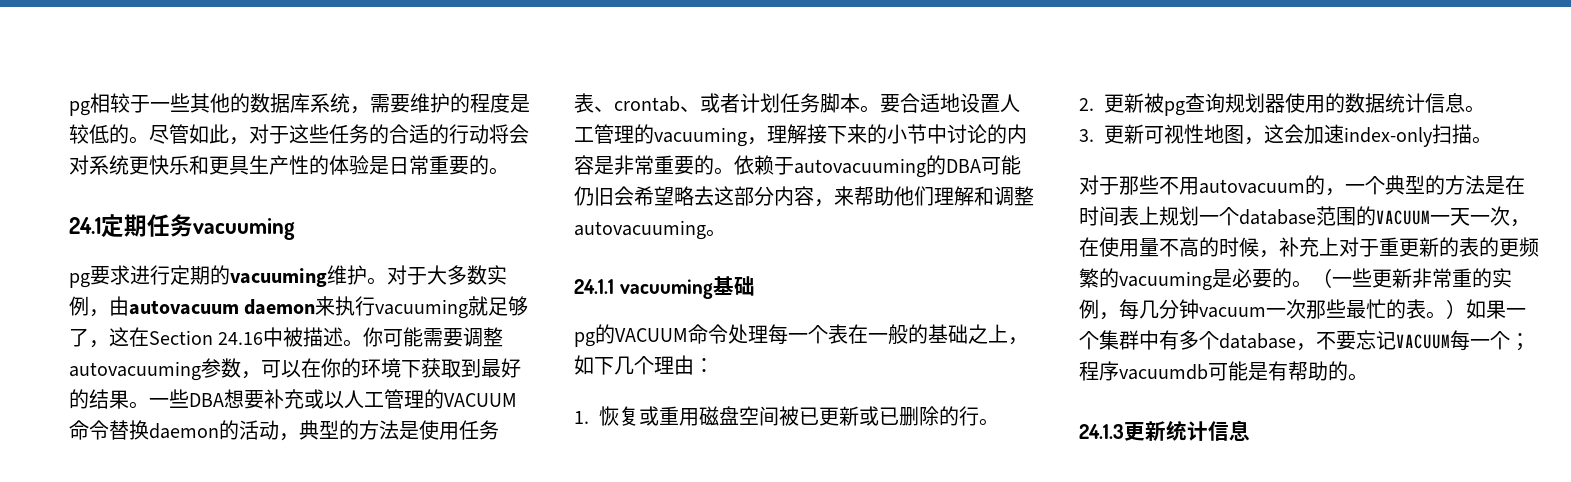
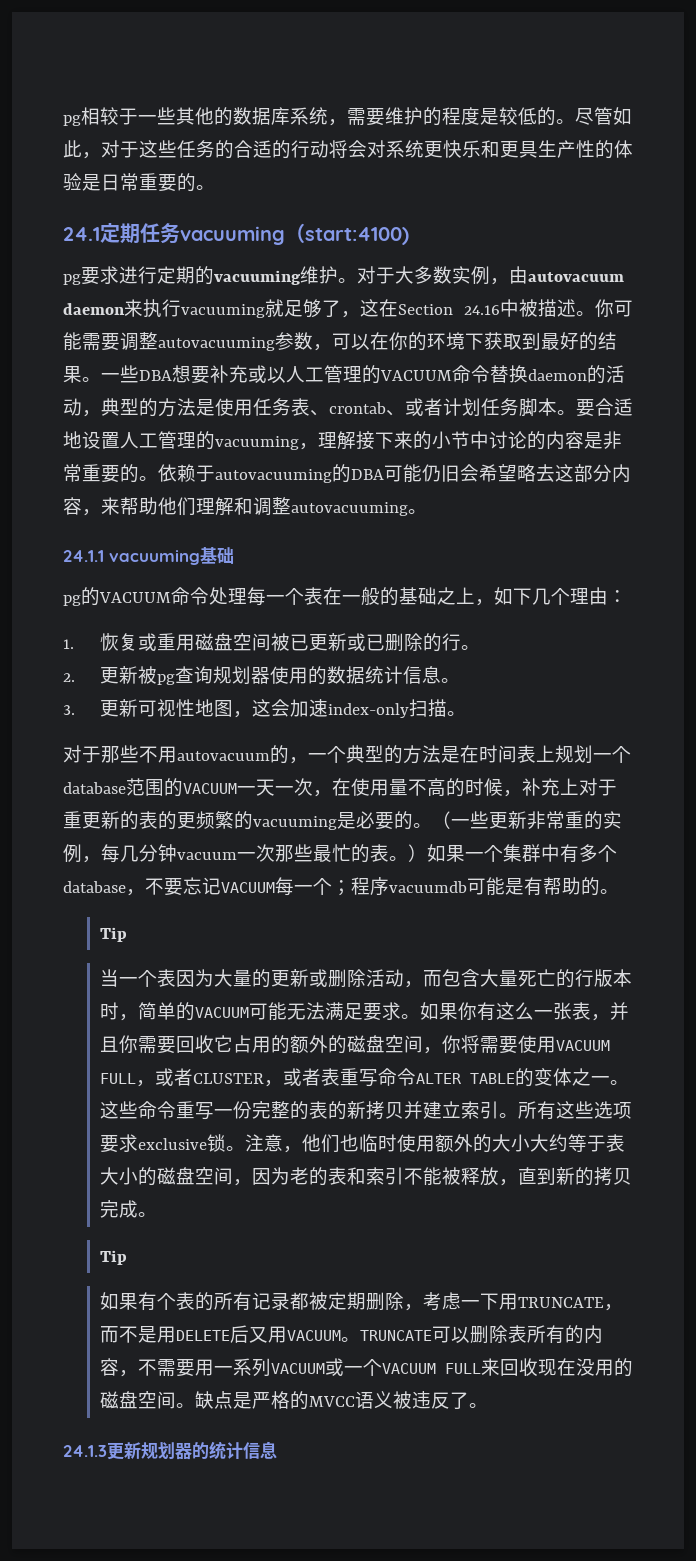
- 24.1定期任务vacuuming
+ 24.1定期任务vacuuming（start:4100)
  （一些更新非常重的实例，每几分钟vacuum一次那些最忙的表。）如果一个集群中有多个database，不要忘记VACUUM每一个；程序vacuumdb可能是有帮助的。
+ Tip
+ 当一个表因为大量的更新或删除活动，而包含大量死亡的行版本时，简单的VACUUM可能无法满足要求。如果你有这么一张表，并且你需要回收它占用的额外的磁盘空间，你将需要使用VACUUM FULL，或者CLUSTER，或者表重写命令ALTER TABLE的变体之一。这些命令重写一份完整的表的新拷贝并建立索引。所有这些选项要求exclusive锁。注意，他们也临时使用额外的大小大约等于表大小的磁盘空间，因为老的表和索引不能被释放，直到新的拷贝完成。
+ Tip
+ 如果有个表的所有记录都被定期删除，考虑一下用TRUNCATE，而不是用DELETE后又用VACUUM。TRUNCATE可以删除表所有的内容，不需要用一系列VACUUM或一个VACUUM FULL来回收现在没用的磁盘空间。缺点是严格的MVCC语义被违反了。
- 24.1.3更新统计信息
+ 24.1.3更新规划器的统计信息

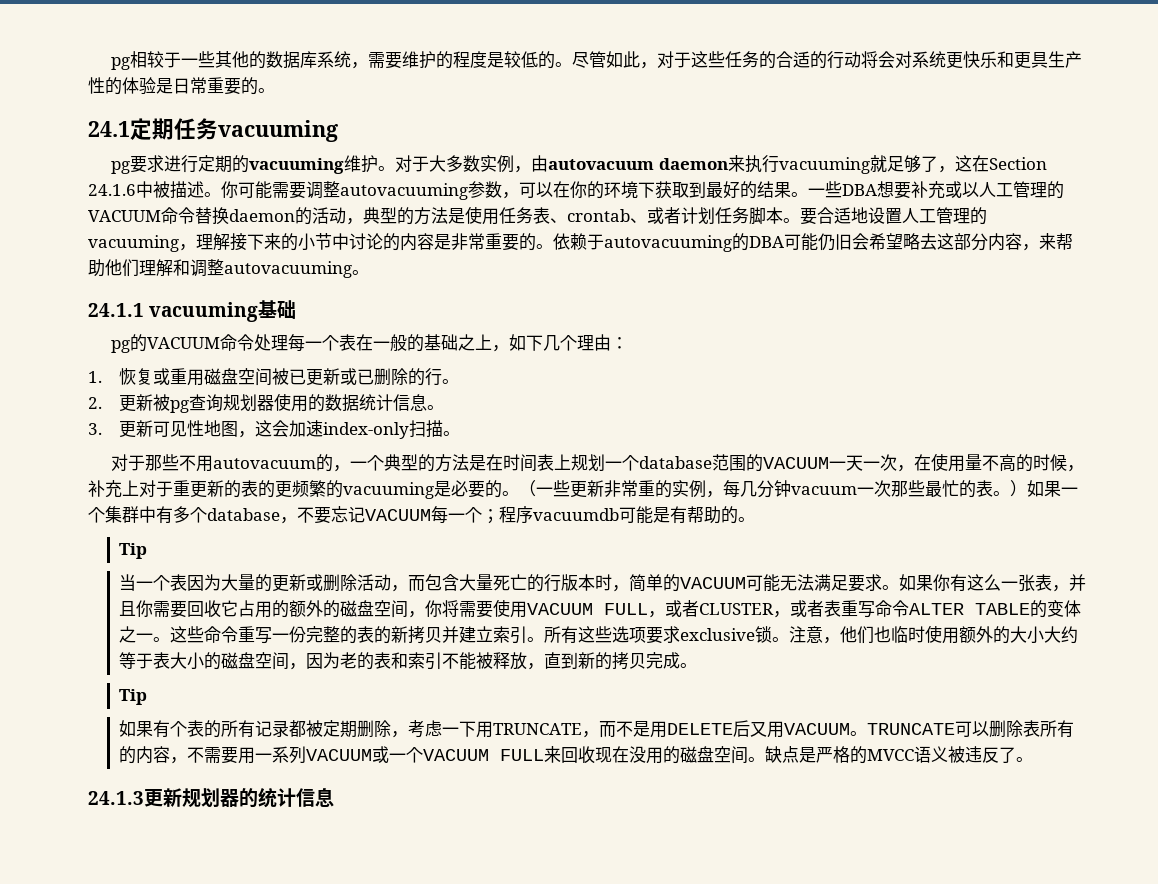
- 24.1定期任务vacuuming（start:4100)
+ 24.1定期任务vacuuming
- 对于大多数实例，由autovacuum daemon来执行vacuuming就足够了，这在Section 24.16中被描述。
+ 对于大多数实例，由autovacuum daemon来执行vacuuming就足够了，这在Section 24.1.6中被描述。
- 3.更新可视性地图，这会加速index-only扫描。
+ 3.更新可见性地图，这会加速index-only扫描。

